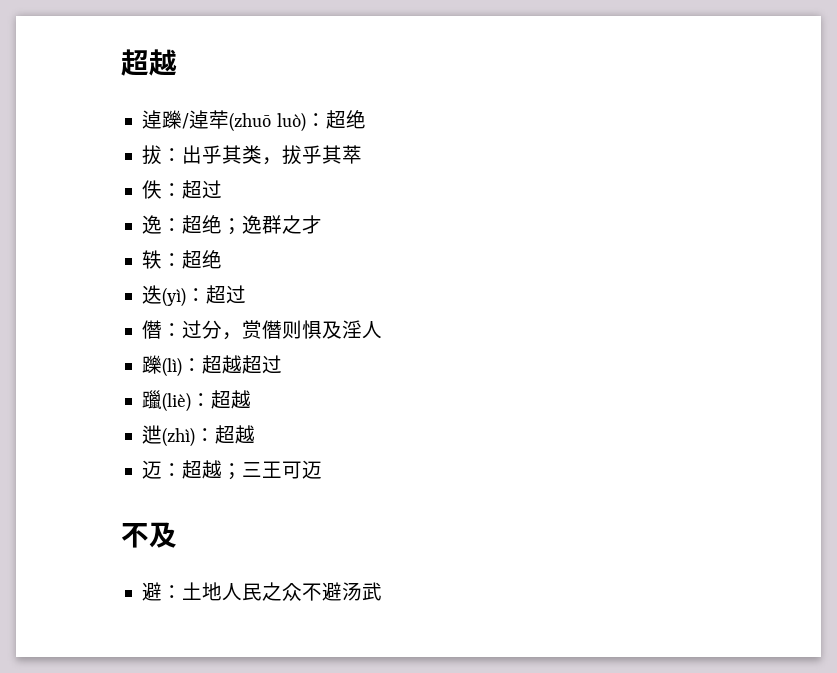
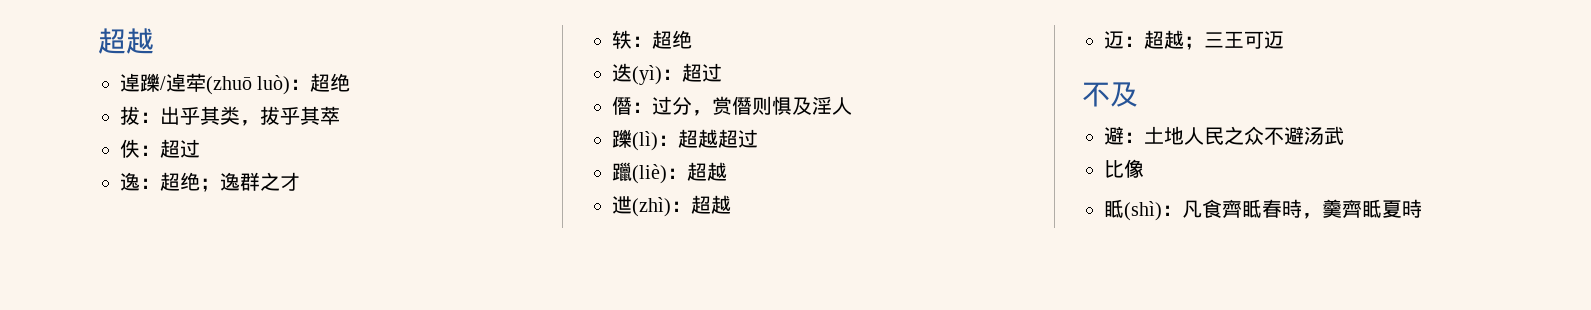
+ 比像
+ 眡(shì)：凡食齊眡春時，羹齊眡夏時

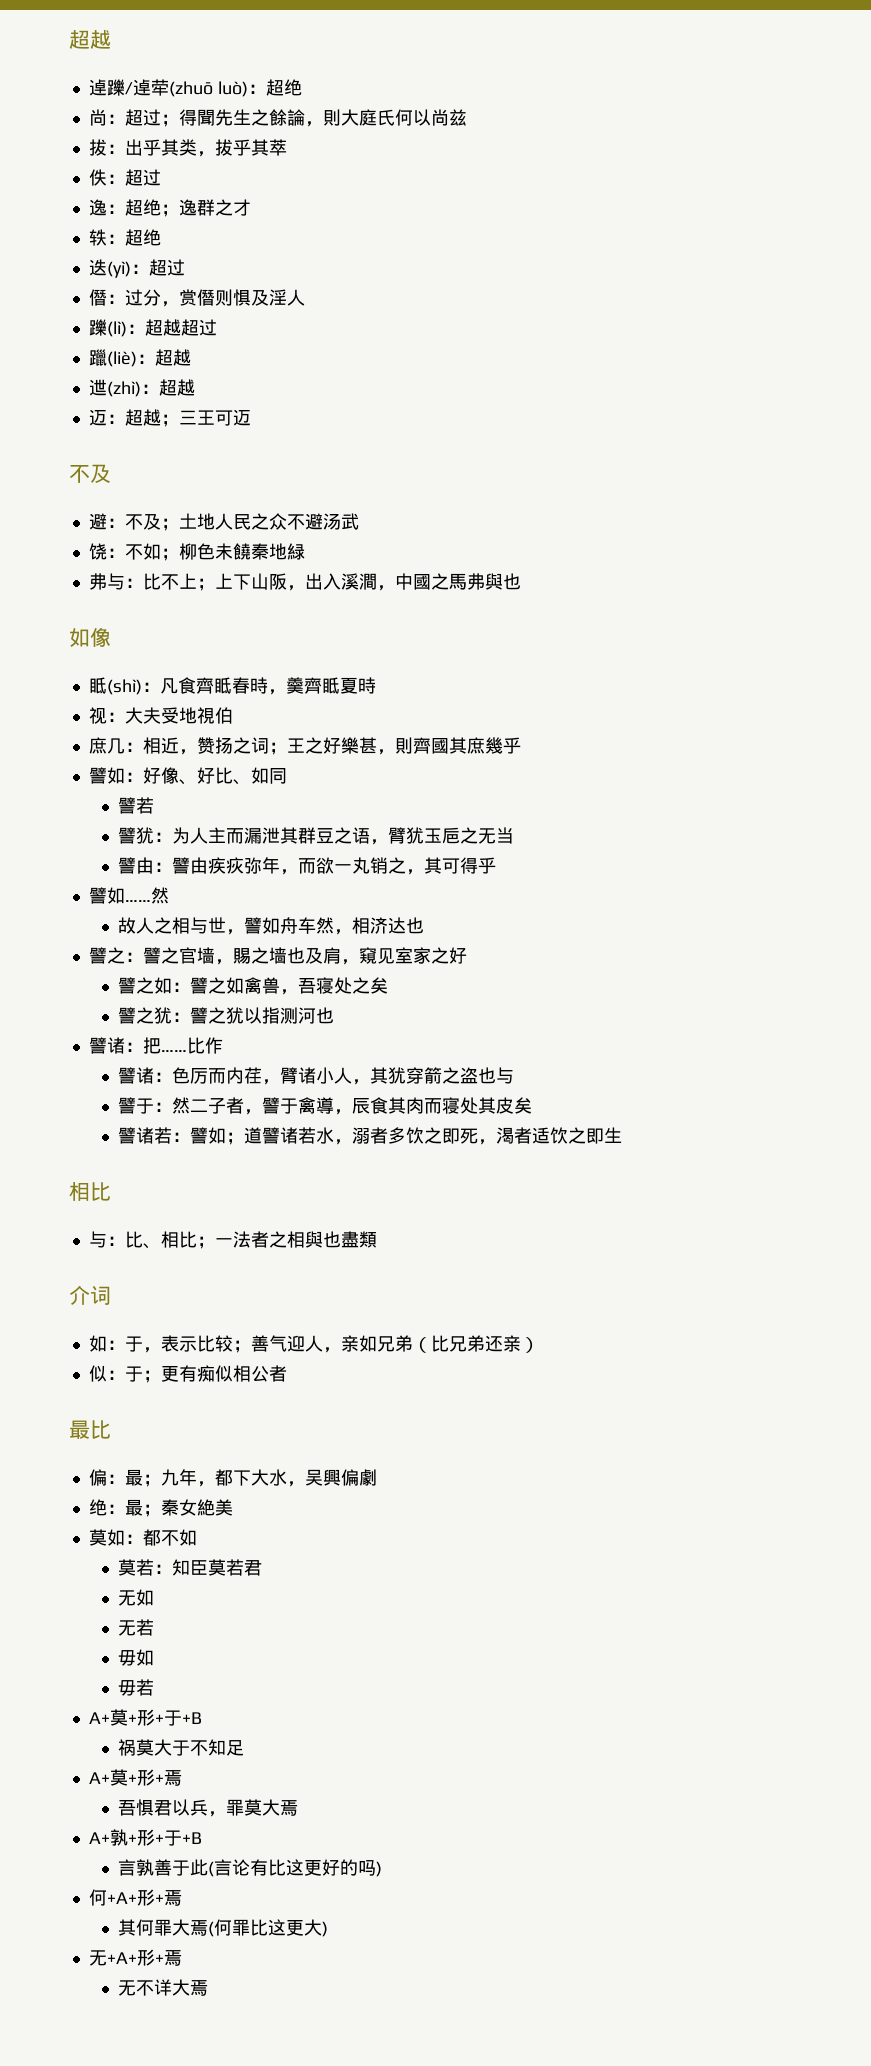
+ 尚：超过；得聞先生之餘論，則大庭氏何以尚兹
- 避：土地人民之众不避汤武
+ 避：不及；土地人民之众不避汤武
- 比像
+ 饶：不如；柳色未饒秦地緑
+ 弗与：比不上；上下山阪，出入溪澗，中國之馬弗與也
+ 如像
+ 视：大夫受地視伯
+ 庶几：相近，赞扬之词；王之好樂甚，則齊國其庶幾乎
+ 譬如：好像、好比、如同
+ 譬若
+ 譬犹：为人主而漏泄其群豆之语，臂犹玉巵之无当
+ 譬由：譬由疾疢弥年，而欲一丸销之，其可得乎
+ 譬如……然
+ 故人之相与世，譬如舟车然，相济达也
+ 譬之：譬之官墙，賜之墙也及肩，窺见室家之好
+ 譬之如：譬之如禽兽，吾寝处之矣
+ 譬之犹：譬之犹以指测河也
+ 譬诸：把……比作
+ 譬诸：色厉而内荏，臂诸小人，其犹穿箭之盗也与
+ 譬于：然二子者，譬于禽導，辰食其肉而寝处其皮矣
+ 譬诸若：譬如；道譬诸若水，溺者多饮之即死，渴者适饮之即生
+ 相比
+ 与：比、相比；一法者之相與也盡類
+ 介词
+ 如：于，表示比较；善气迎人，亲如兄弟（比兄弟还亲）
+ 似：于；更有痴似相公者
+ 最比
+ 偏：最；九年，都下大水，吴興偏劇
+ 绝：最；秦女絶美
+ 莫如：都不如
+ 莫若：知臣莫若君
+ 无如
+ 无若
+ 毋如
+ 毋若
+ A+莫+形+于+B
+ 祸莫大于不知足
+ A+莫+形+焉
+ 吾惧君以兵，罪莫大焉
+ A+孰+形+于+B
+ 言孰善于此(言论有比这更好的吗)
+ 何+A+形+焉
+ 其何罪大焉(何罪比这更大)
+ 无+A+形+焉
+ 无不详大焉

